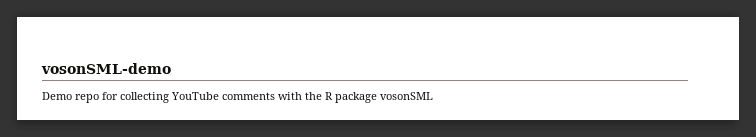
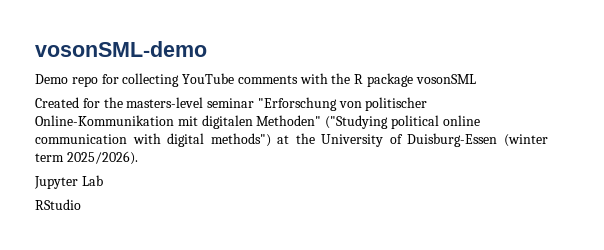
+ Created for the masters-level seminar "Erforschung von politischer Online-Kommunikation mit digitalen Methoden" ("Studying political online communication with digital methods") at the University of Duisburg-Essen (winter term 2025/2026).
+ Jupyter Lab
+ RStudio

